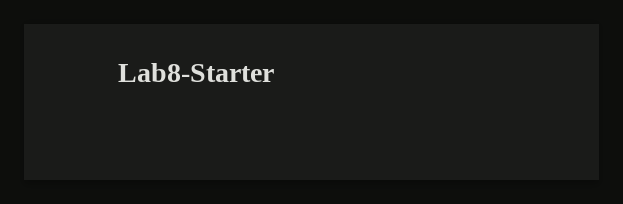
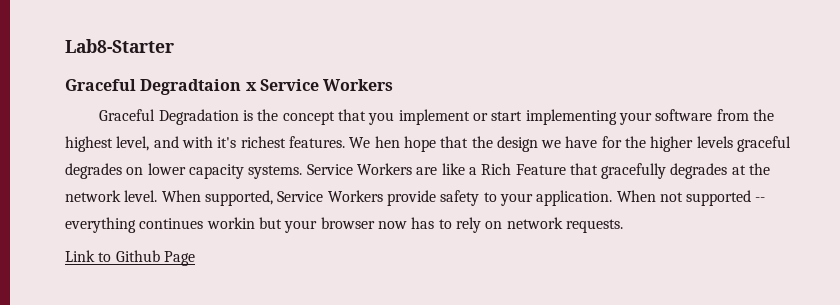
+ Graceful Degradtaion x Service Workers
+ Graceful Degradation is the concept that you implement or start implementing your software from the highest level, and with it's richest features. We hen hope that the design we have for the higher levels graceful degrades on lower capacity systems. Service Workers are like a Rich Feature that gracefully degrades at the network level. When supported, Service Workers provide safety to your application. When not supported -- everything continues workin but your browser now has to rely on network requests.
+ Link to Github Page

